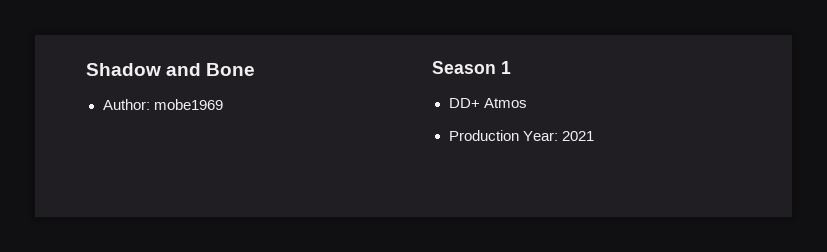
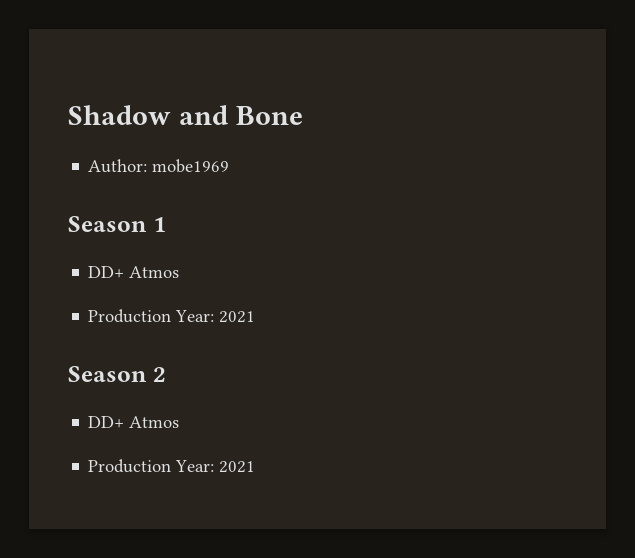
+ Season 2
+ DD+ Atmos
+ Production Year: 2021

